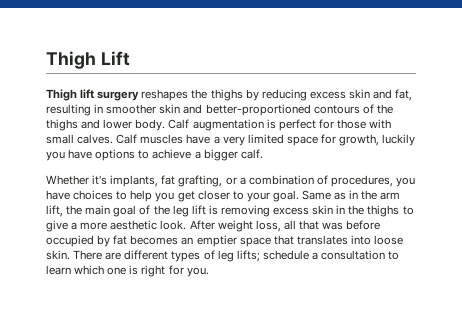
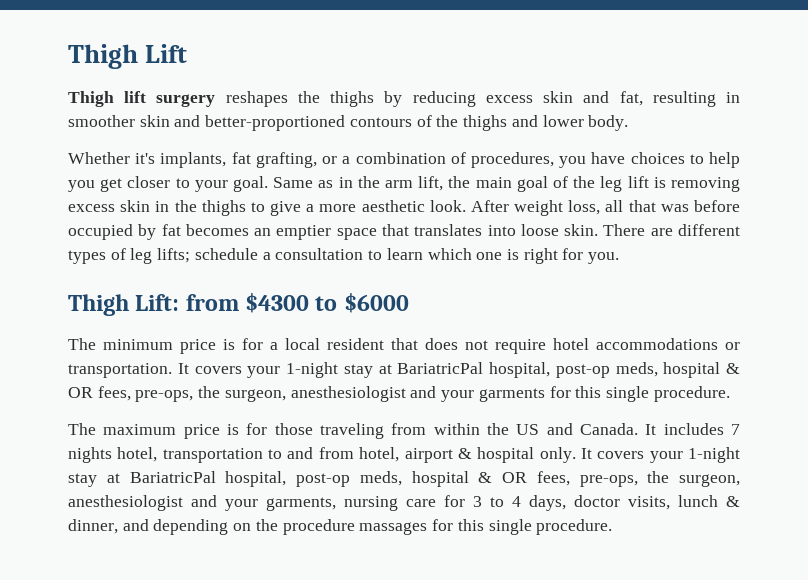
- Calf augmentation is perfect for those with small calves. Calf muscles have a very limited space for growth, luckily you have options to achieve a bigger calf.
+ Thigh Lift: from $4300 to $6000
+ The minimum price is for a local resident that does not require hotel accommodations or transportation. It covers your 1-night stay at BariatricPal hospital, post-op meds, hospital & OR fees, pre-ops, the surgeon, anesthesiologist and your garments for this single procedure.
+ The maximum price is for those traveling from within the US and Canada. It includes 7 nights hotel, transportation to and from hotel, airport & hospital only. It covers your 1-night stay at BariatricPal hospital, post-op meds, hospital & OR fees, pre-ops, the surgeon, anesthesiologist and your garments, nursing care for 3 to 4 days, doctor visits, lunch & dinner, and depending on the procedure massages for this single procedure.

